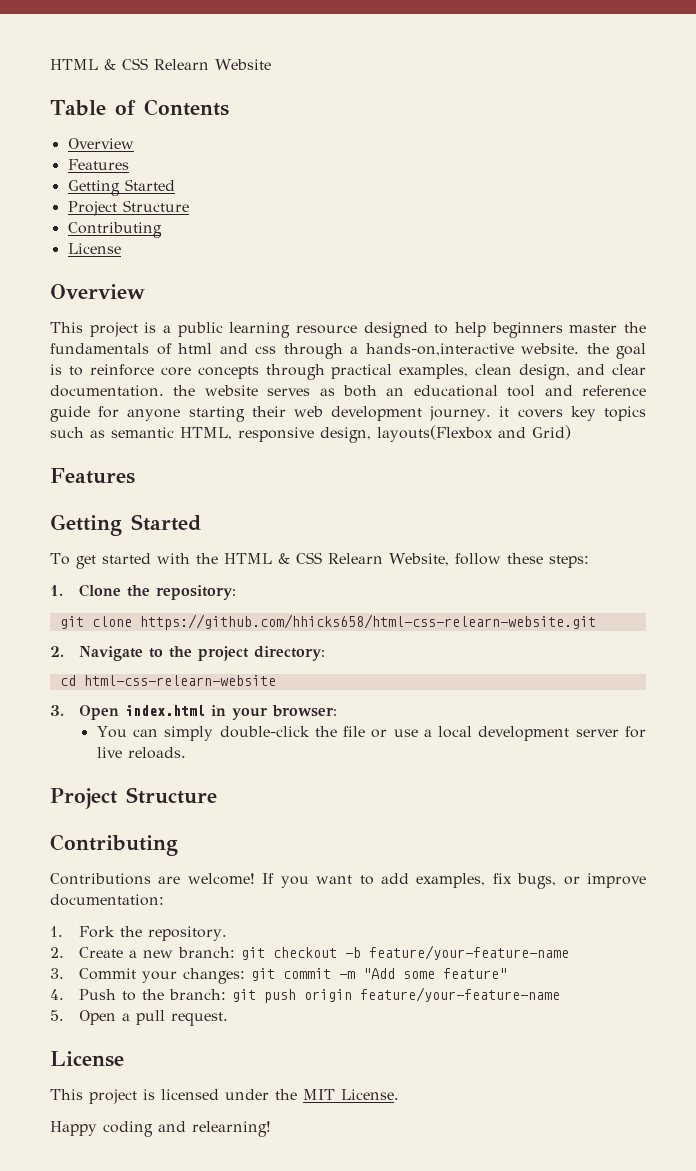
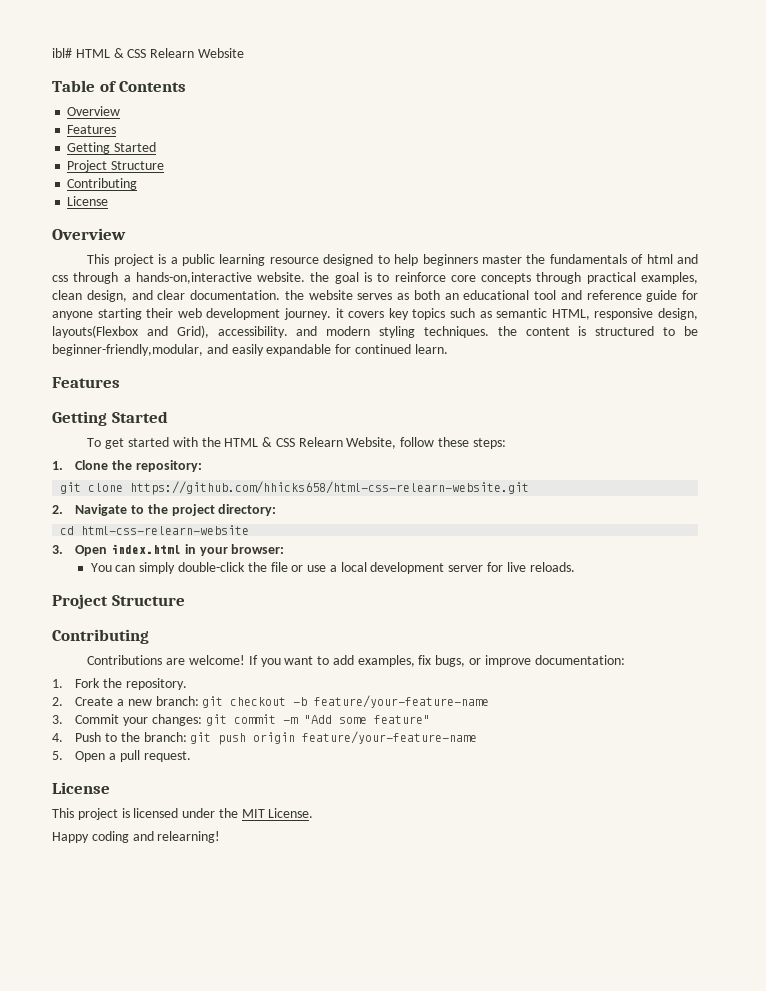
- HTML & CSS Relearn Website
+ ibl# HTML & CSS Relearn Website
- This project is a public learning resource designed to help beginners master the fundamentals of html and css through a hands-on,interactive website. the goal is to reinforce core concepts through practical examples, clean design, and clear documentation. the website serves as both an educational tool and reference guide for anyone starting their web development journey. it covers key topics such as semantic HTML, responsive design, layouts(Flexbox and Grid)
+ This project is a public learning resource designed to help beginners master the fundamentals of html and css through a hands-on,interactive website. the goal is to reinforce core concepts through practical examples, clean design, and clear documentation. the website serves as both an educational tool and reference guide for anyone starting their web development journey. it covers key topics such as semantic HTML, responsive design, layouts(Flexbox and Grid), accessibility. and modern styling techniques. the content is structured to be beginner-friendly,modular, and easily expandable for continued learn.

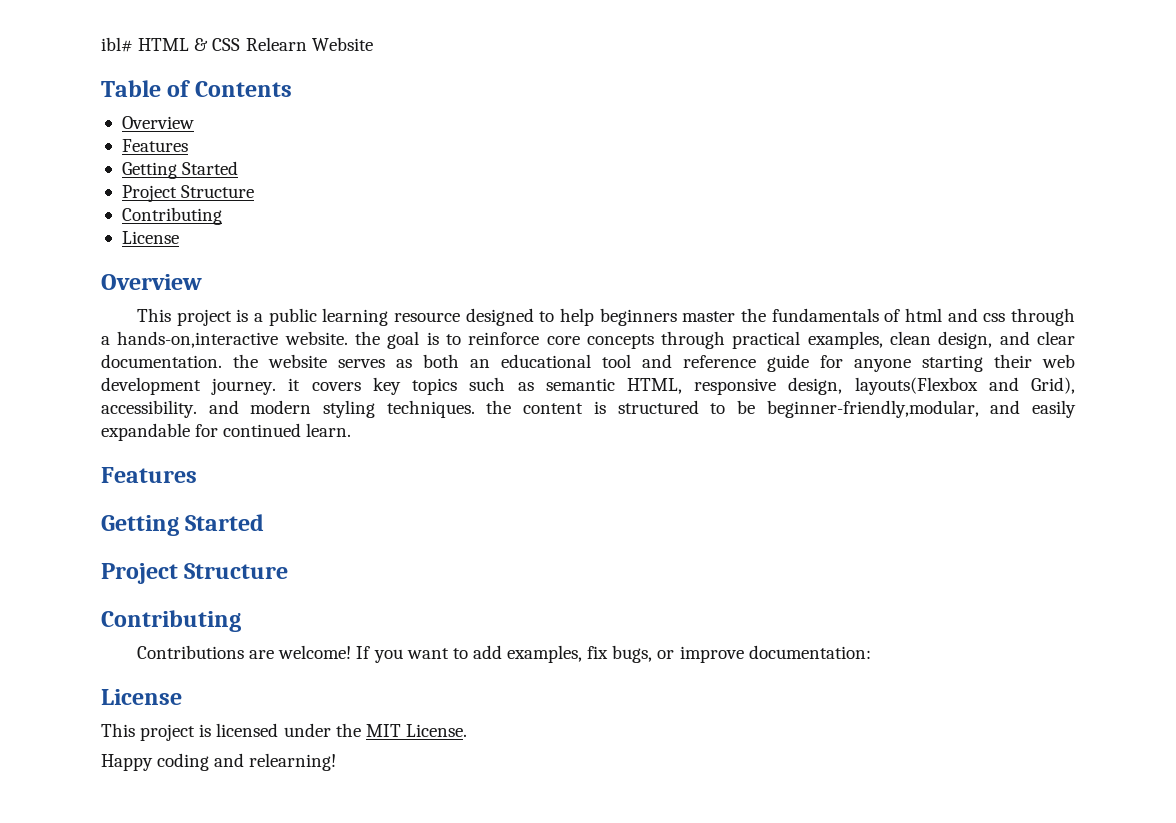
- To get started with the HTML & CSS Relearn Website, follow these steps:
- 1. Clone the repository:
- git clone https://github.com/hhicks658/html-css-relearn-website.git
- 2. Navigate to the project directory:
- cd html-css-relearn-website
- 3. Open index.html in your browser:
- You can simply double-click the file or use a local development server for live reloads.
- 1. Fork the repository.
- 2. Create a new branch: git checkout -b feature/your-feature-name
- 3. Commit your changes: git commit -m "Add some feature"
- 4. Push to the branch: git push origin feature/your-feature-name
- 5. Open a pull request.

